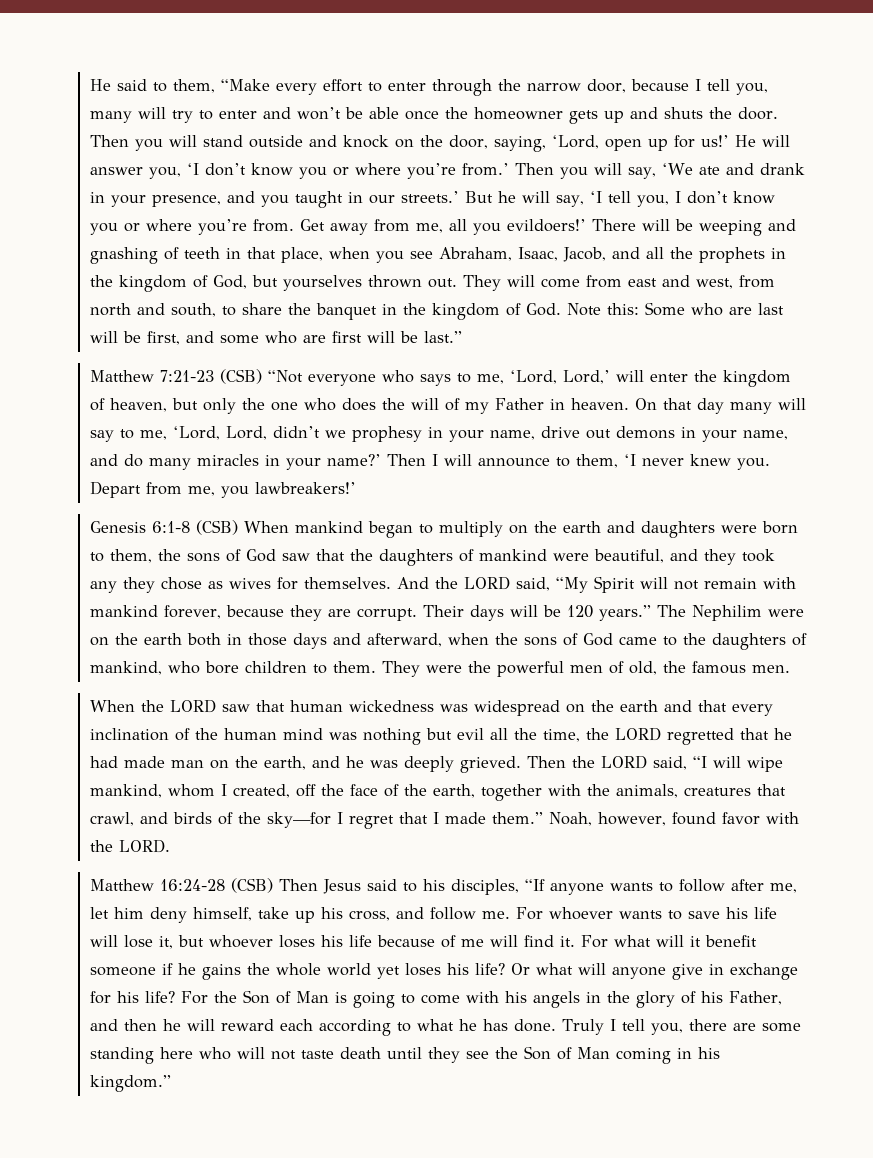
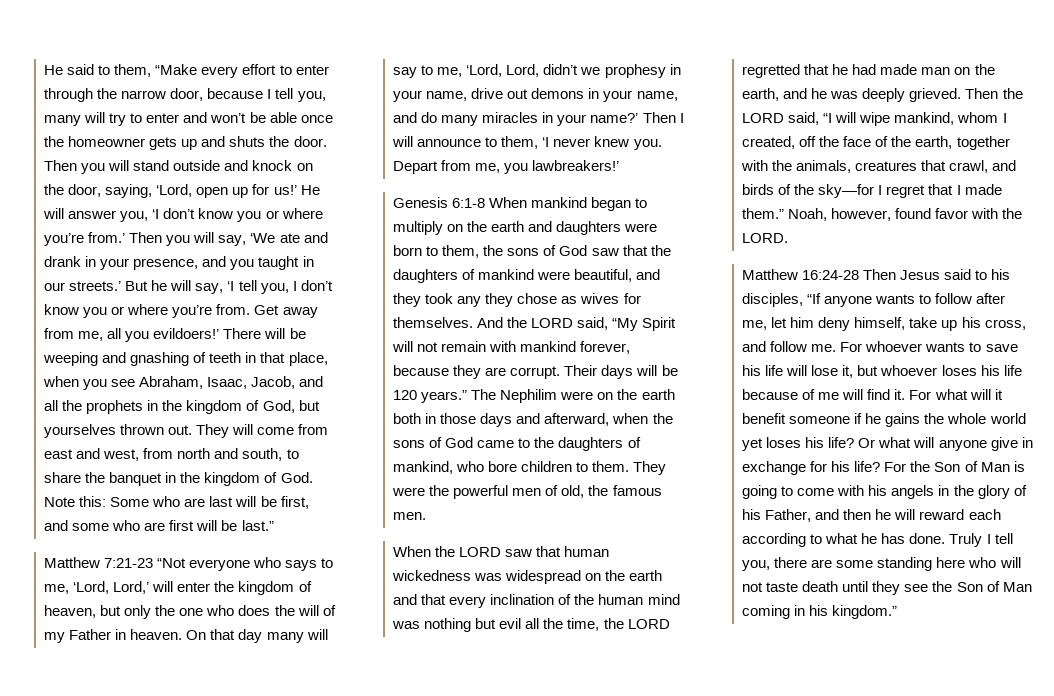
- Matthew 7:21-23 (CSB) “Not everyone who says to me, ‘Lord, Lord,’ will enter the kingdom of heaven, but only the one who does the will of my Father in heaven.
+ Matthew 7:21-23 “Not everyone who says to me, ‘Lord, Lord,’ will enter the kingdom of heaven, but only the one who does the will of my Father in heaven.
- Genesis 6:1-8 (CSB) When mankind began to multiply on the earth and daughters were born to them, the sons of God saw that the daughters of mankind were beautiful, and they took any they chose as wives for themselves.
+ Genesis 6:1-8 When mankind began to multiply on the earth and daughters were born to them, the sons of God saw that the daughters of mankind were beautiful, and they took any they chose as wives for themselves.
- Matthew 16:24-28 (CSB) Then Jesus said to his disciples, “If anyone wants to follow after me, let him deny himself, take up his cross, and follow me.
+ Matthew 16:24-28 Then Jesus said to his disciples, “If anyone wants to follow after me, let him deny himself, take up his cross, and follow me.

